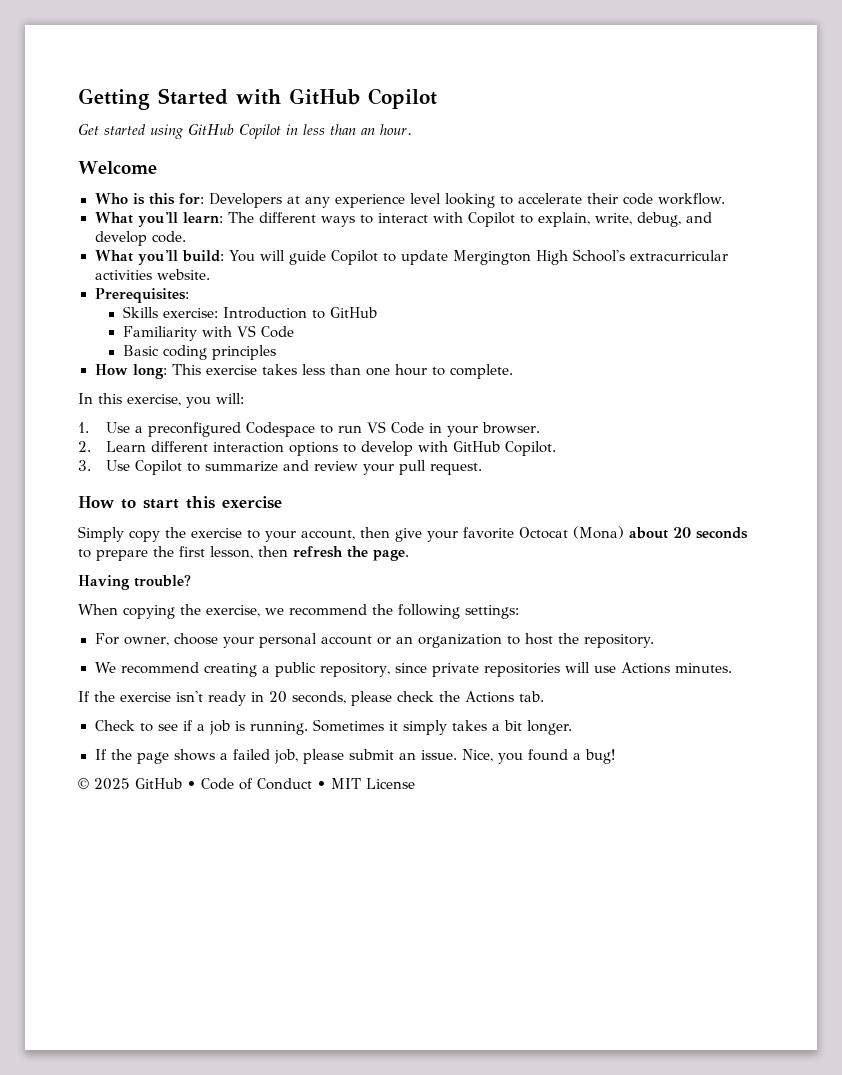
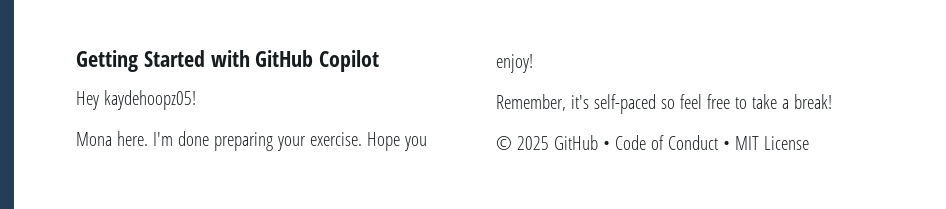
- Get started using GitHub Copilot in less than an hour.
- Welcome
- Who is this for: Developers at any experience level looking to accelerate their code workflow.
- What you'll learn: The different ways to interact with Copilot to explain, write, debug, and develop code.
- What you'll build: You will guide Copilot to update Mergington High School's extracurricular activities website.
- Prerequisites:
- Skills exercise: Introduction to GitHub
- Familiarity with VS Code
- Basic coding principles
- How long: This exercise takes less than one hour to complete.
- In this exercise, you will:
- 1. Use a preconfigured Codespace to run VS Code in your browser.
- 2. Learn different interaction options to develop with GitHub Copilot.
- 3. Use Copilot to summarize and review your pull request.
- How to start this exercise
- Simply copy the exercise to your account, then give your favorite Octocat (Mona) about 20 seconds to prepare the first lesson, then refresh the page.
- Having trouble?
- When copying the exercise, we recommend the following settings:
- For owner, choose your personal account or an organization to host the repository.
- We recommend creating a public repository, since private repositories will use Actions minutes.
- If the exercise isn't ready in 20 seconds, please check the Actions tab.
- Check to see if a job is running. Sometimes it simply takes a bit longer.
- If the page shows a failed job, please submit an issue. Nice, you found a bug!
+ Hey kaydehoopz05!
+ Mona here. I'm done preparing your exercise. Hope you enjoy!
+ Remember, it's self-paced so feel free to take a break!

